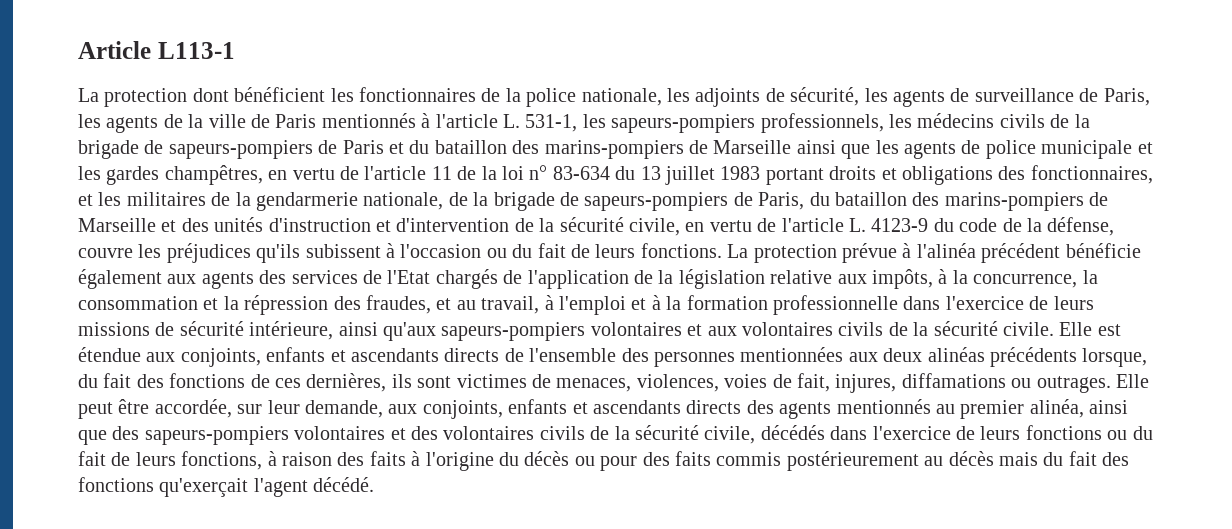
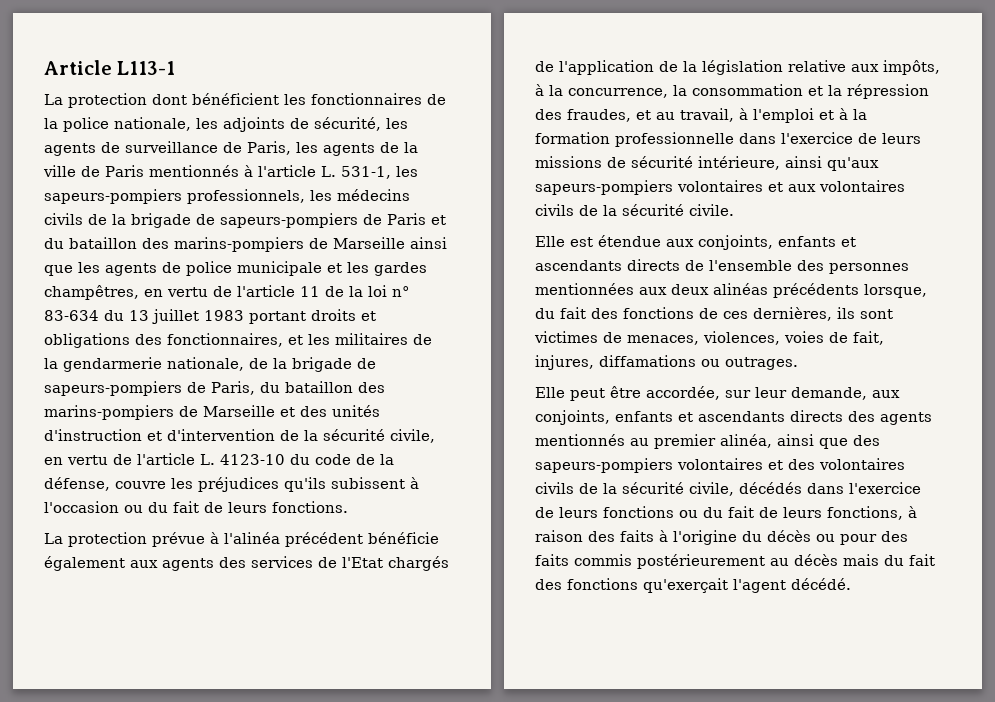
- La protection dont bénéficient les fonctionnaires de la police nationale, les adjoints de sécurité, les agents de surveillance de Paris, les agents de la ville de Paris mentionnés à l'article L. 531-1, les sapeurs-pompiers professionnels, les médecins civils de la brigade de sapeurs-pompiers de Paris et du bataillon des marins-pompiers de Marseille ainsi que les agents de police municipale et les gardes champêtres, en vertu de l'article 11 de la loi n° 83-634 du 13 juillet 1983 portant droits et obligations des fonctionnaires, et les militaires de la gendarmerie nationale, de la brigade de sapeurs-pompiers de Paris, du bataillon des marins-pompiers de Marseille et des unités d'instruction et d'intervention de la sécurité civile, en vertu de l'article L. 4123-9 du code de la défense, couvre les préjudices qu'ils subissent à l'occasion ou du fait de leurs fonctions. La protection prévue à l'alinéa précédent bénéficie également aux agents des services de l'Etat chargés de l'application de la législation relative aux impôts, à la concurrence, la consommation et la répression des fraudes, et au travail, à l'emploi et à la formation professionnelle dans l'exercice de leurs missions de sécurité intérieure, ainsi qu'aux sapeurs-pompiers volontaires et aux volontaires civils de la sécurité civile. Elle est étendue aux conjoints, enfants et ascendants directs de l'ensemble des personnes mentionnées aux deux alinéas précédents lorsque, du fait des fonctions de ces dernières, ils sont victimes de menaces, violences, voies de fait, injures, diffamations ou outrages. Elle peut être accordée, sur leur demande, aux conjoints, enfants et ascendants directs des agents mentionnés au premier alinéa, ainsi que des sapeurs-pompiers volontaires et des volontaires civils de la sécurité civile, décédés dans l'exercice de leurs fonctions ou du fait de leurs fonctions, à raison des faits à l'origine du décès ou pour des faits commis postérieurement au décès mais du fait des fonctions qu'exerçait l'agent décédé.
+ La protection dont bénéficient les fonctionnaires de la police nationale, les adjoints de sécurité, les agents de surveillance de Paris, les agents de la ville de Paris mentionnés à l'article L. 531-1, les sapeurs-pompiers professionnels, les médecins civils de la brigade de sapeurs-pompiers de Paris et du bataillon des marins-pompiers de Marseille ainsi que les agents de police municipale et les gardes champêtres, en vertu de l'article 11 de la loi n° 83-634 du 13 juillet 1983 portant droits et obligations des fonctionnaires, et les militaires de la gendarmerie nationale, de la brigade de sapeurs-pompiers de Paris, du bataillon des marins-pompiers de Marseille et des unités d'instruction et d'intervention de la sécurité civile, en vertu de l'article L. 4123-10 du code de la défense, couvre les préjudices qu'ils subissent à l'occasion ou du fait de leurs fonctions.
+ La protection prévue à l'alinéa précédent bénéficie également aux agents des services de l'Etat chargés de l'application de la législation relative aux impôts, à la concurrence, la consommation et la répression des fraudes, et au travail, à l'emploi et à la formation professionnelle dans l'exercice de leurs missions de sécurité intérieure, ainsi qu'aux sapeurs-pompiers volontaires et aux volontaires civils de la sécurité civile.
+ Elle est étendue aux conjoints, enfants et ascendants directs de l'ensemble des personnes mentionnées aux deux alinéas précédents lorsque, du fait des fonctions de ces dernières, ils sont victimes de menaces, violences, voies de fait, injures, diffamations ou outrages.
+ Elle peut être accordée, sur leur demande, aux conjoints, enfants et ascendants directs des agents mentionnés au premier alinéa, ainsi que des sapeurs-pompiers volontaires et des volontaires civils de la sécurité civile, décédés dans l'exercice de leurs fonctions ou du fait de leurs fonctions, à raison des faits à l'origine du décès ou pour des faits commis postérieurement au décès mais du fait des fonctions qu'exerçait l'agent décédé.

